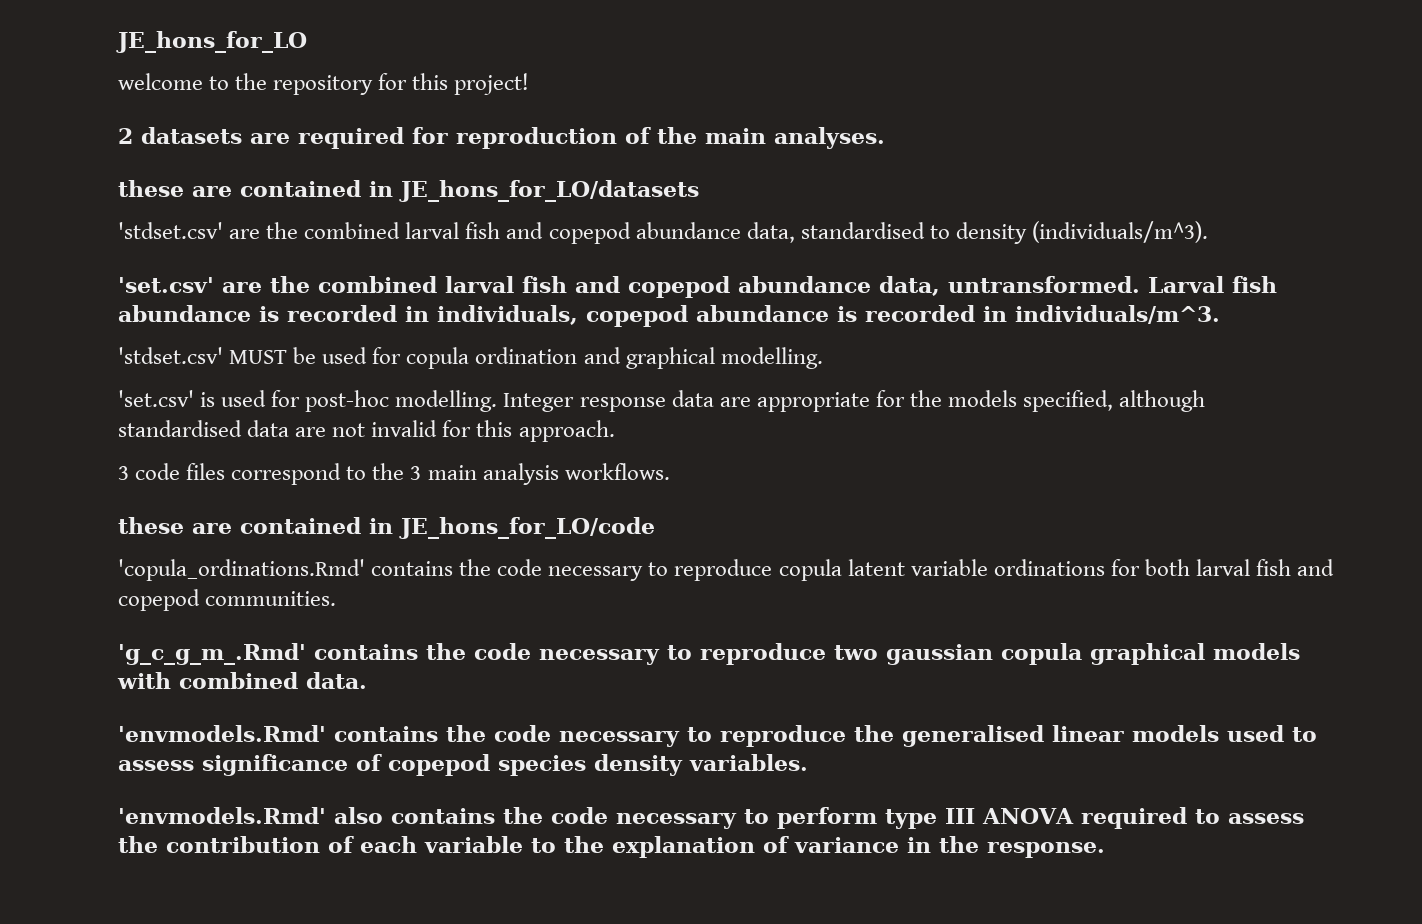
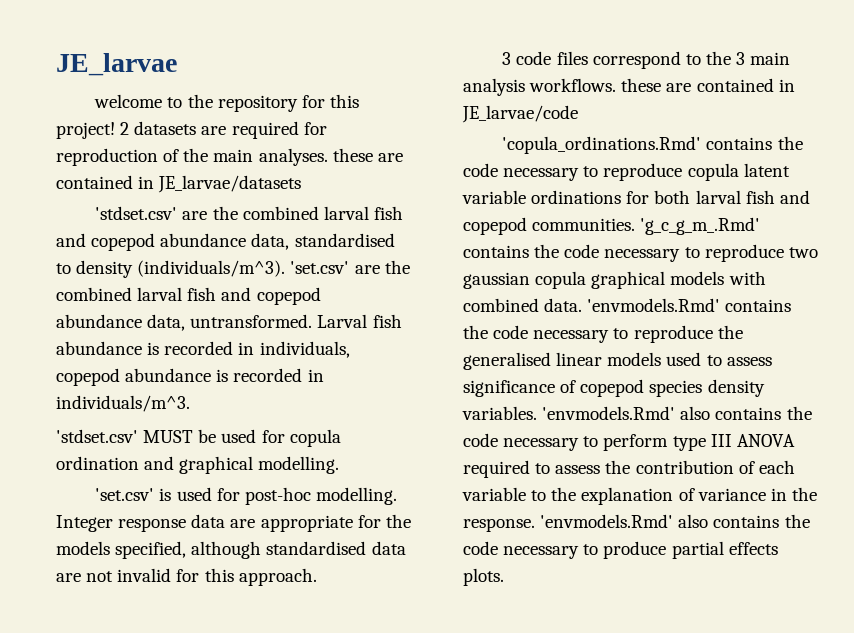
- JE_hons_for_LO
+ JE_larvae
- welcome to the repository for this project!
- 2 datasets are required for reproduction of the main analyses.
- these are contained in JE_hons_for_LO/datasets
+ welcome to the repository for this project! 2 datasets are required for reproduction of the main analyses. these are contained in JE_larvae/datasets
- 'stdset.csv' are the combined larval fish and copepod abundance data, standardised to density (individuals/m^3).
- 'set.csv' are the combined larval fish and copepod abundance data, untransformed.
+ 'stdset.csv' are the combined larval fish and copepod abundance data, standardised to density (individuals/m^3). 'set.csv' are the combined larval fish and copepod abundance data, untransformed.
- 3 code files correspond to the 3 main analysis workflows.
- these are contained in JE_hons_for_LO/code
+ 3 code files correspond to the 3 main analysis workflows. these are contained in JE_larvae/code
- 'copula_ordinations.Rmd' contains the code necessary to reproduce copula latent variable ordinations for both larval fish and copepod communities.
- 'g_c_g_m_.Rmd' contains the code necessary to reproduce two gaussian copula graphical models with combined data.
- 'envmodels.Rmd' contains the code necessary to reproduce the generalised linear models used to assess significance of copepod species density variables.
- 'envmodels.Rmd' also contains the code necessary to perform type III ANOVA required to assess the contribution of each variable to the explanation of variance in the response.
+ 'copula_ordinations.Rmd' contains the code necessary to reproduce copula latent variable ordinations for both larval fish and copepod communities. 'g_c_g_m_.Rmd' contains the code necessary to reproduce two gaussian copula graphical models with combined data. 'envmodels.Rmd' contains the code necessary to reproduce the generalised linear models used to assess significance of copepod species density variables. 'envmodels.Rmd' also contains the code necessary to perform type III ANOVA required to assess the contribution of each variable to the explanation of variance in the response.
+ 'envmodels.Rmd' also contains the code necessary to produce partial effects plots.

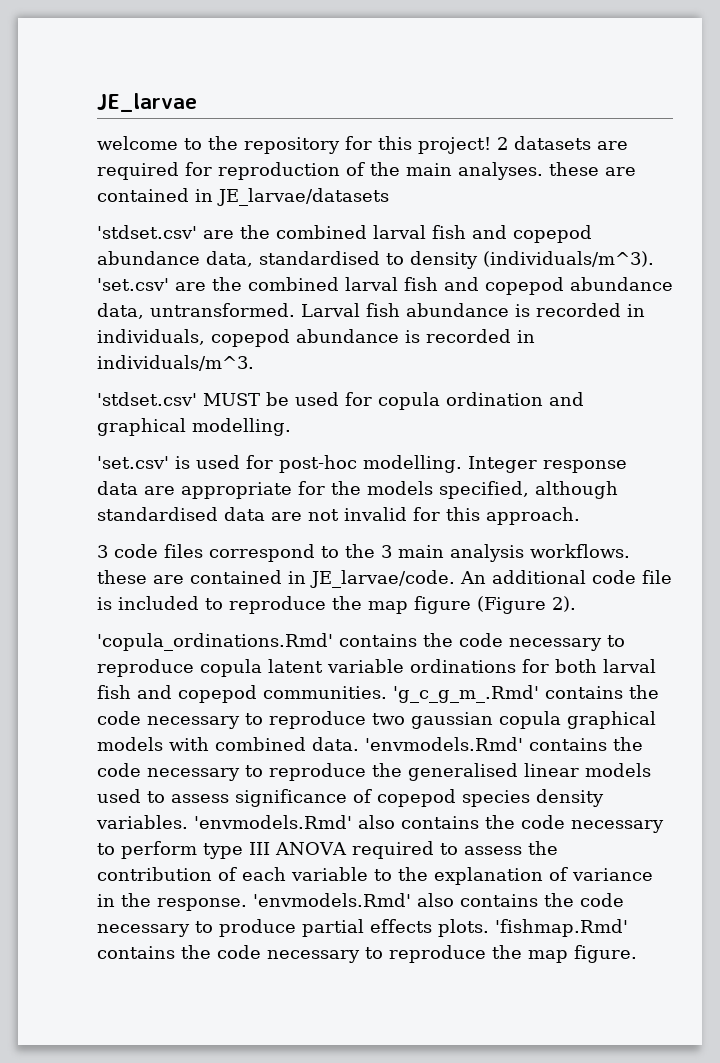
- 3 code files correspond to the 3 main analysis workflows. these are contained in JE_larvae/code
+ 3 code files correspond to the 3 main analysis workflows. these are contained in JE_larvae/code. An additional code file is included to reproduce the map figure (Figure 2).
+ 'fishmap.Rmd' contains the code necessary to reproduce the map figure.

